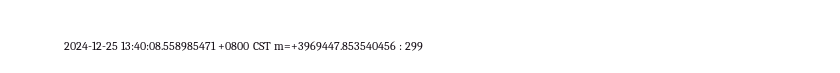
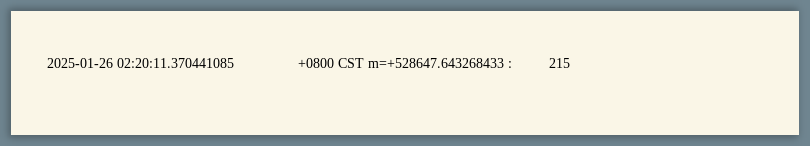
- 2024-12-25 13:40:08.558985471 +0800 CST m=+3969447.853540456 : 299
+ 2025-01-26 02:20:11.370441085 +0800 CST m=+528647.643268433 : 215

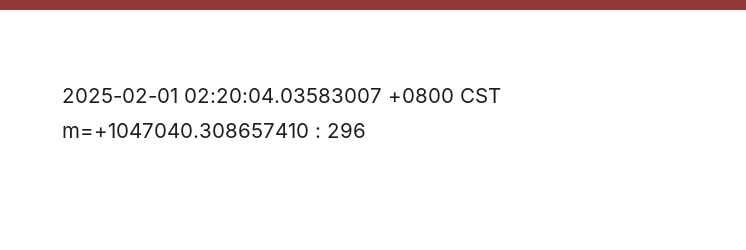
- 2025-01-26 02:20:11.370441085 +0800 CST m=+528647.643268433 : 215
+ 2025-02-01 02:20:04.03583007 +0800 CST m=+1047040.308657410 : 296

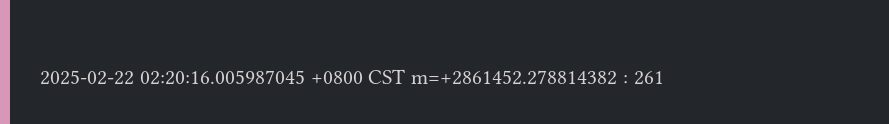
- 2025-02-01 02:20:04.03583007 +0800 CST m=+1047040.308657410 : 296
+ 2025-02-22 02:20:16.005987045 +0800 CST m=+2861452.278814382 : 261

